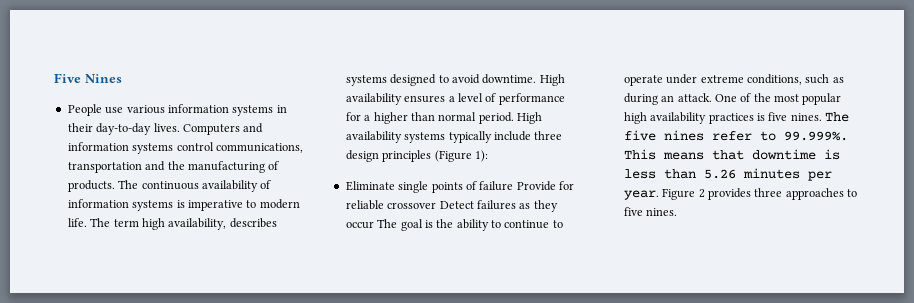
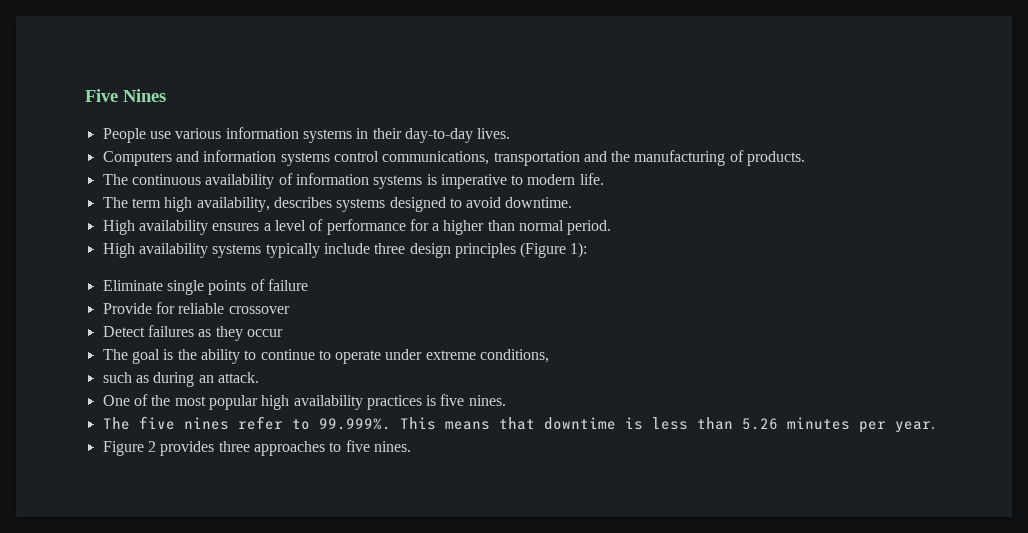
- People use various information systems in their day-to-day lives. Computers and information systems control communications, transportation and the manufacturing of products. The continuous availability of information systems is imperative to modern life. The term high availability, describes systems designed to avoid downtime. High availability ensures a level of performance for a higher than normal period. High availability systems typically include three design principles (Figure 1):
+ People use various information systems in their day-to-day lives.
+ Computers and information systems control communications, transportation and the manufacturing of products.
+ The continuous availability of information systems is imperative to modern life.
+ The term high availability, describes systems designed to avoid downtime.
+ High availability ensures a level of performance for a higher than normal period.
+ High availability systems typically include three design principles (Figure 1):
- Eliminate single points of failure Provide for reliable crossover Detect failures as they occur The goal is the ability to continue to operate under extreme conditions, such as during an attack. One of the most popular high availability practices is five nines. The five nines refer to 99.999%. This means that downtime is less than 5.26 minutes per year. Figure 2 provides three approaches to five nines.
+ Eliminate single points of failure
+ Provide for reliable crossover
+ Detect failures as they occur
+ The goal is the ability to continue to operate under extreme conditions,
+ such as during an attack.
+ One of the most popular high availability practices is five nines.
+ The five nines refer to 99.999%. This means that downtime is less than 5.26 minutes per year.
+ Figure 2 provides three approaches to five nines.

